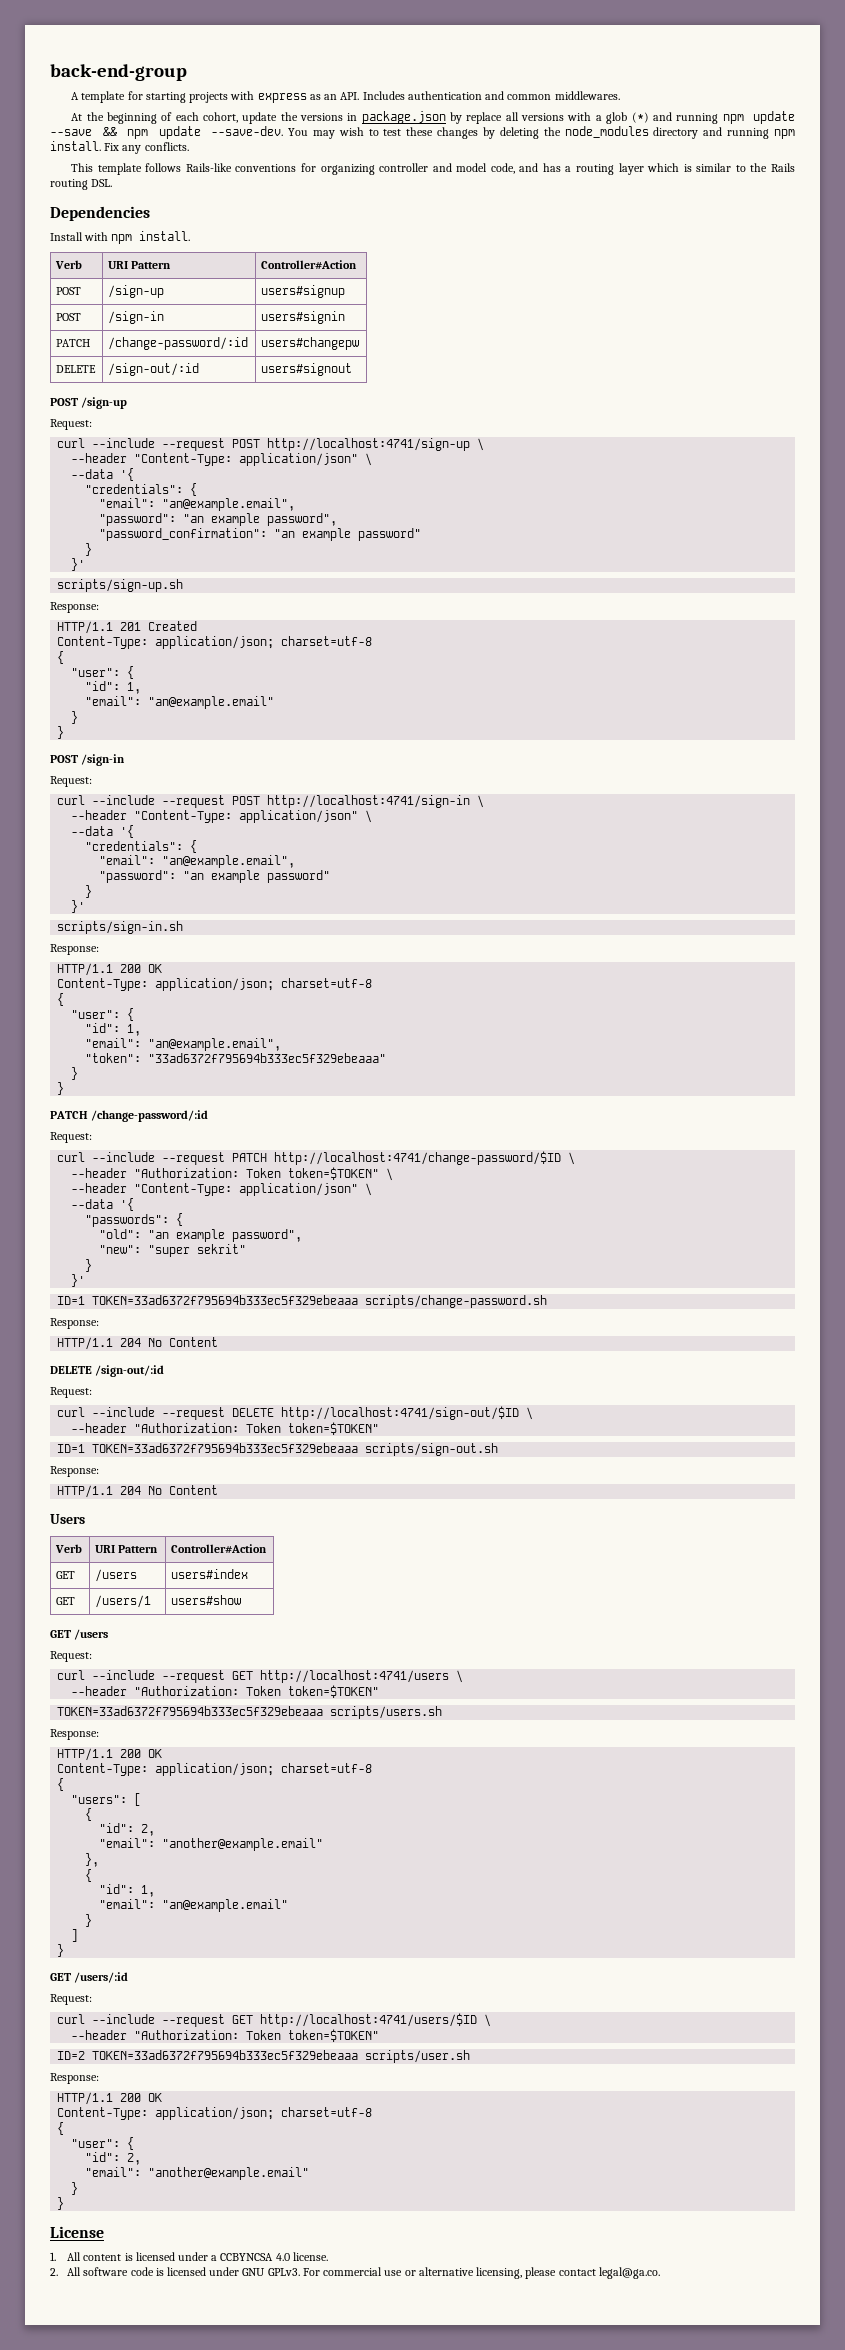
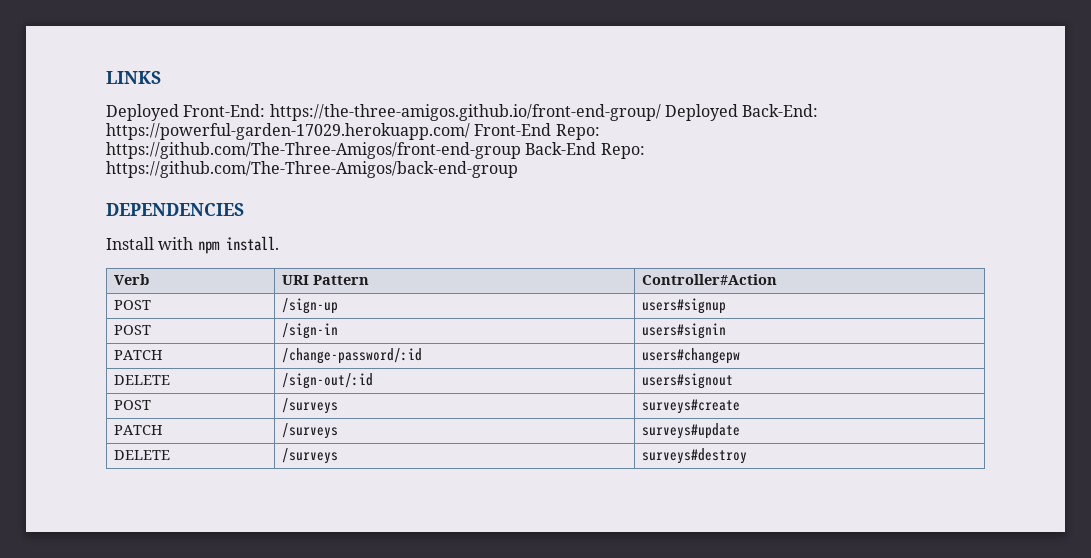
- back-end-group
- A template for starting projects with express as an API. Includes authentication and common middlewares.
- At the beginning of each cohort, update the versions in package.json by replace all versions with a glob (*) and running npm update --save && npm update --save-dev. You may wish to test these changes by deleting the node_modules directory and running npm install. Fix any conflicts.
- This template follows Rails-like conventions for organizing controller and model code, and has a routing layer which is similar to the Rails routing DSL.
- Dependencies
+ LINKS
+ Deployed Front-End: https://the-three-amigos.github.io/front-end-group/ Deployed Back-End: https://powerful-garden-17029.herokuapp.com/ Front-End Repo: https://github.com/The-Three-Amigos/front-end-group Back-End Repo: https://github.com/The-Three-Amigos/back-end-group
+ DEPENDENCIES
- POST /sign-up
- Request:
- curl --include --request POST http://localhost:4741/sign-up \
- --header "Content-Type: application/json" \
- --data '{
- "credentials": {
- "email": "an@example.email",
- "password": "an example password",
- "password_confirmation": "an example password"
- }
- }'
- scripts/sign-up.sh
- Response:
- HTTP/1.1 201 Created
- Content-Type: application/json; charset=utf-8
- {
- "user": {
- "id": 1,
- "email": "an@example.email"
- }
- }
- POST /sign-in
- Request:
- curl --include --request POST http://localhost:4741/sign-in \
- --header "Content-Type: application/json" \
- --data '{
- "credentials": {
- "email": "an@example.email",
- "password": "an example password"
- }
- }'
- scripts/sign-in.sh
- Response:
- HTTP/1.1 200 OK
- Content-Type: application/json; charset=utf-8
- {
- "user": {
- "id": 1,
- "email": "an@example.email",
- "token": "33ad6372f795694b333ec5f329ebeaaa"
- }
- }
- PATCH /change-password/:id
- Request:
- curl --include --request PATCH http://localhost:4741/change-password/$ID \
- --header "Authorization: Token token=$TOKEN" \
- --header "Content-Type: application/json" \
- --data '{
- "passwords": {
- "old": "an example password",
- "new": "super sekrit"
- }
- }'
- ID=1 TOKEN=33ad6372f795694b333ec5f329ebeaaa scripts/change-password.sh
- Response:
- HTTP/1.1 204 No Content
- DELETE /sign-out/:id
- Request:
- curl --include --request DELETE http://localhost:4741/sign-out/$ID \
- --header "Authorization: Token token=$TOKEN"
- ID=1 TOKEN=33ad6372f795694b333ec5f329ebeaaa scripts/sign-out.sh
- Response:
- HTTP/1.1 204 No Content
- Users
- Verb | URI Pattern | Controller#Action
- GET | /users | users#index
- GET | /users/1 | users#show
- GET /users
- Request:
- curl --include --request GET http://localhost:4741/users \
- --header "Authorization: Token token=$TOKEN"
- TOKEN=33ad6372f795694b333ec5f329ebeaaa scripts/users.sh
- Response:
- HTTP/1.1 200 OK
- Content-Type: application/json; charset=utf-8
- {
- "users": [
- {
- "id": 2,
- "email": "another@example.email"
- },
- {
- "id": 1,
- "email": "an@example.email"
- }
- ]
- }
- GET /users/:id
- Request:
- curl --include --request GET http://localhost:4741/users/$ID \
- --header "Authorization: Token token=$TOKEN"
- ID=2 TOKEN=33ad6372f795694b333ec5f329ebeaaa scripts/user.sh
- Response:
- HTTP/1.1 200 OK
- Content-Type: application/json; charset=utf-8
- {
- "user": {
- "id": 2,
- "email": "another@example.email"
- }
- }
- License
- 1. All content is licensed under a CCBYNCSA 4.0 license.
- 2. All software code is licensed under GNU GPLv3. For commercial use or alternative licensing, please contact legal@ga.co.
+ POST | /surveys | surveys#create
+ PATCH | /surveys | surveys#update
+ DELETE | /surveys | surveys#destroy

